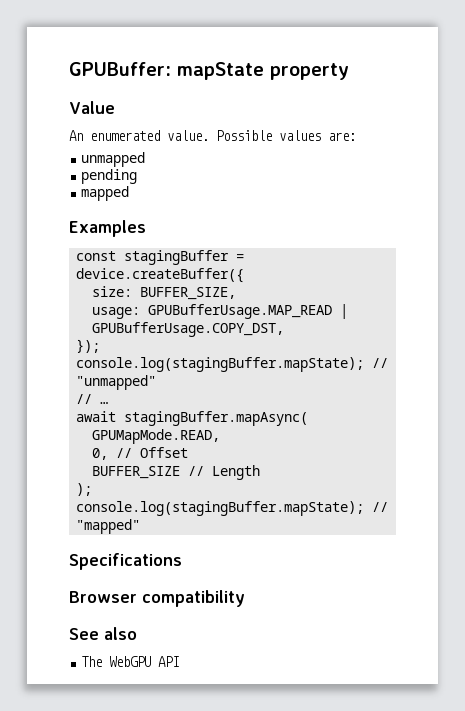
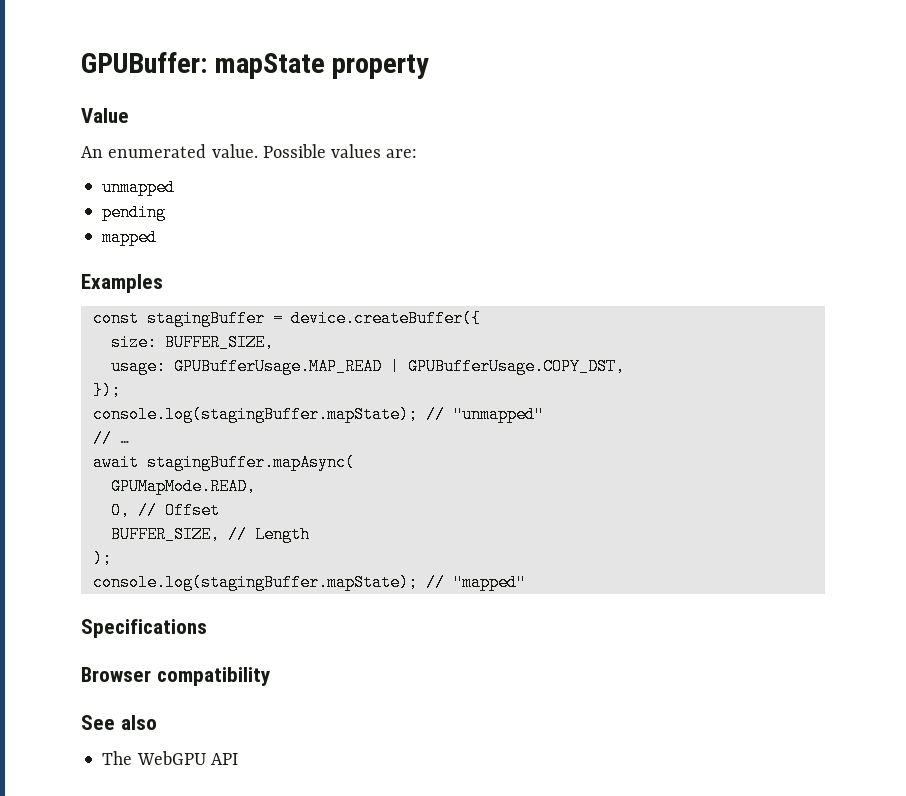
- BUFFER_SIZE // Length
+ BUFFER_SIZE, // Length

